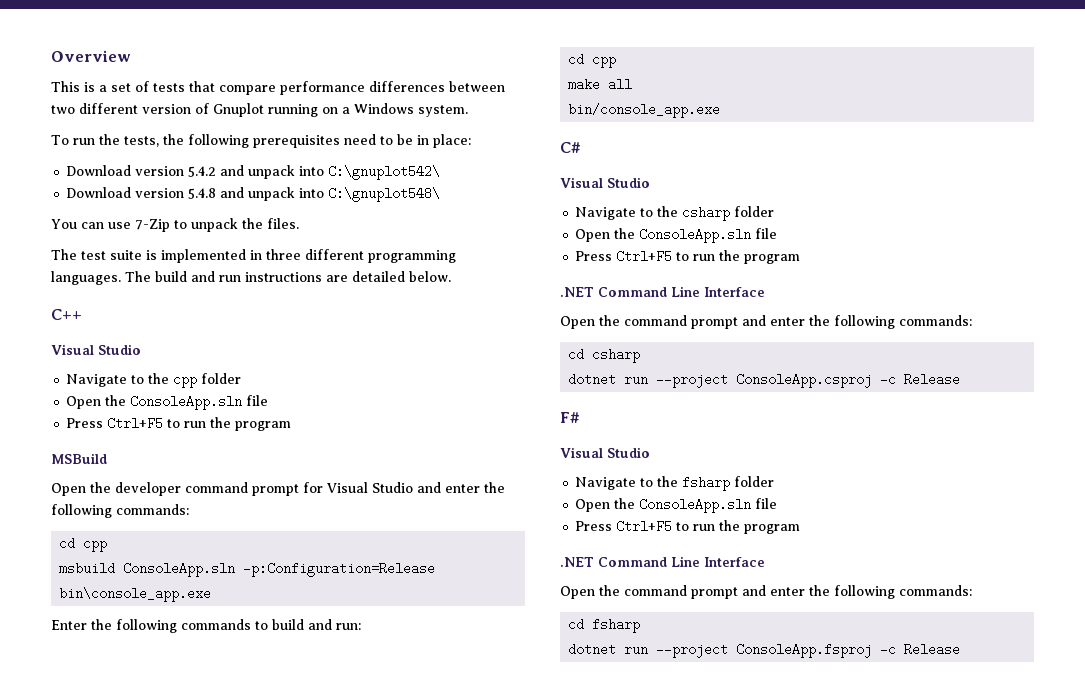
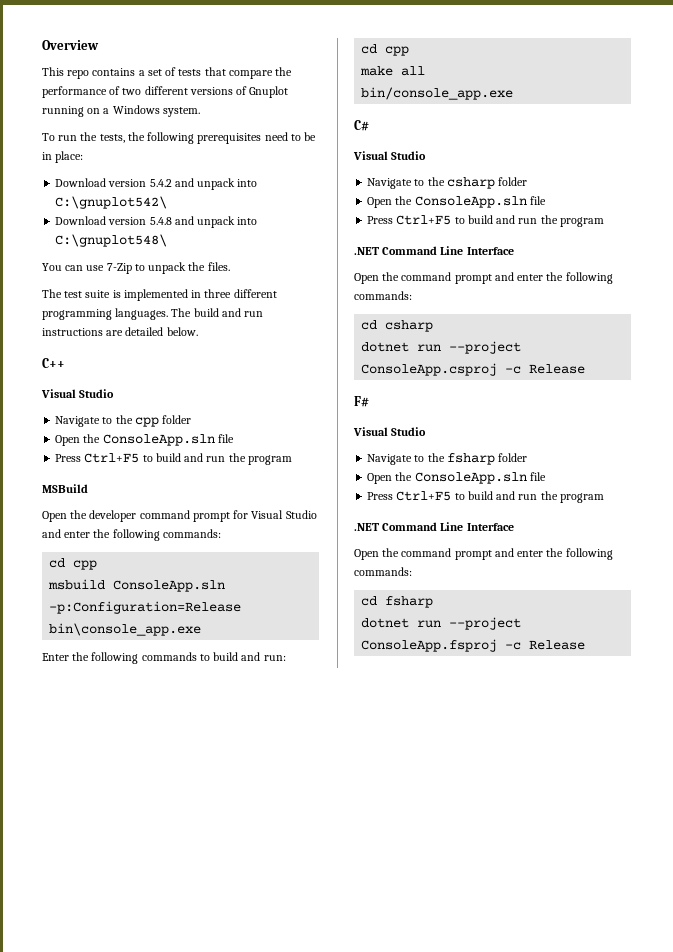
- This is a set of tests that compare performance differences between two different version of Gnuplot running on a Windows system.
+ This repo contains a set of tests that compare the performance of two different versions of Gnuplot running on a Windows system.
  Navigate to the cpp folder
  Open the ConsoleApp.sln file
- Press Ctrl+F5 to run the program
+ Press Ctrl+F5 to build and run the program
  Navigate to the csharp folder
  Open the ConsoleApp.sln file
- Press Ctrl+F5 to run the program
+ Press Ctrl+F5 to build and run the program
  Navigate to the fsharp folder
  Open the ConsoleApp.sln file
- Press Ctrl+F5 to run the program
+ Press Ctrl+F5 to build and run the program

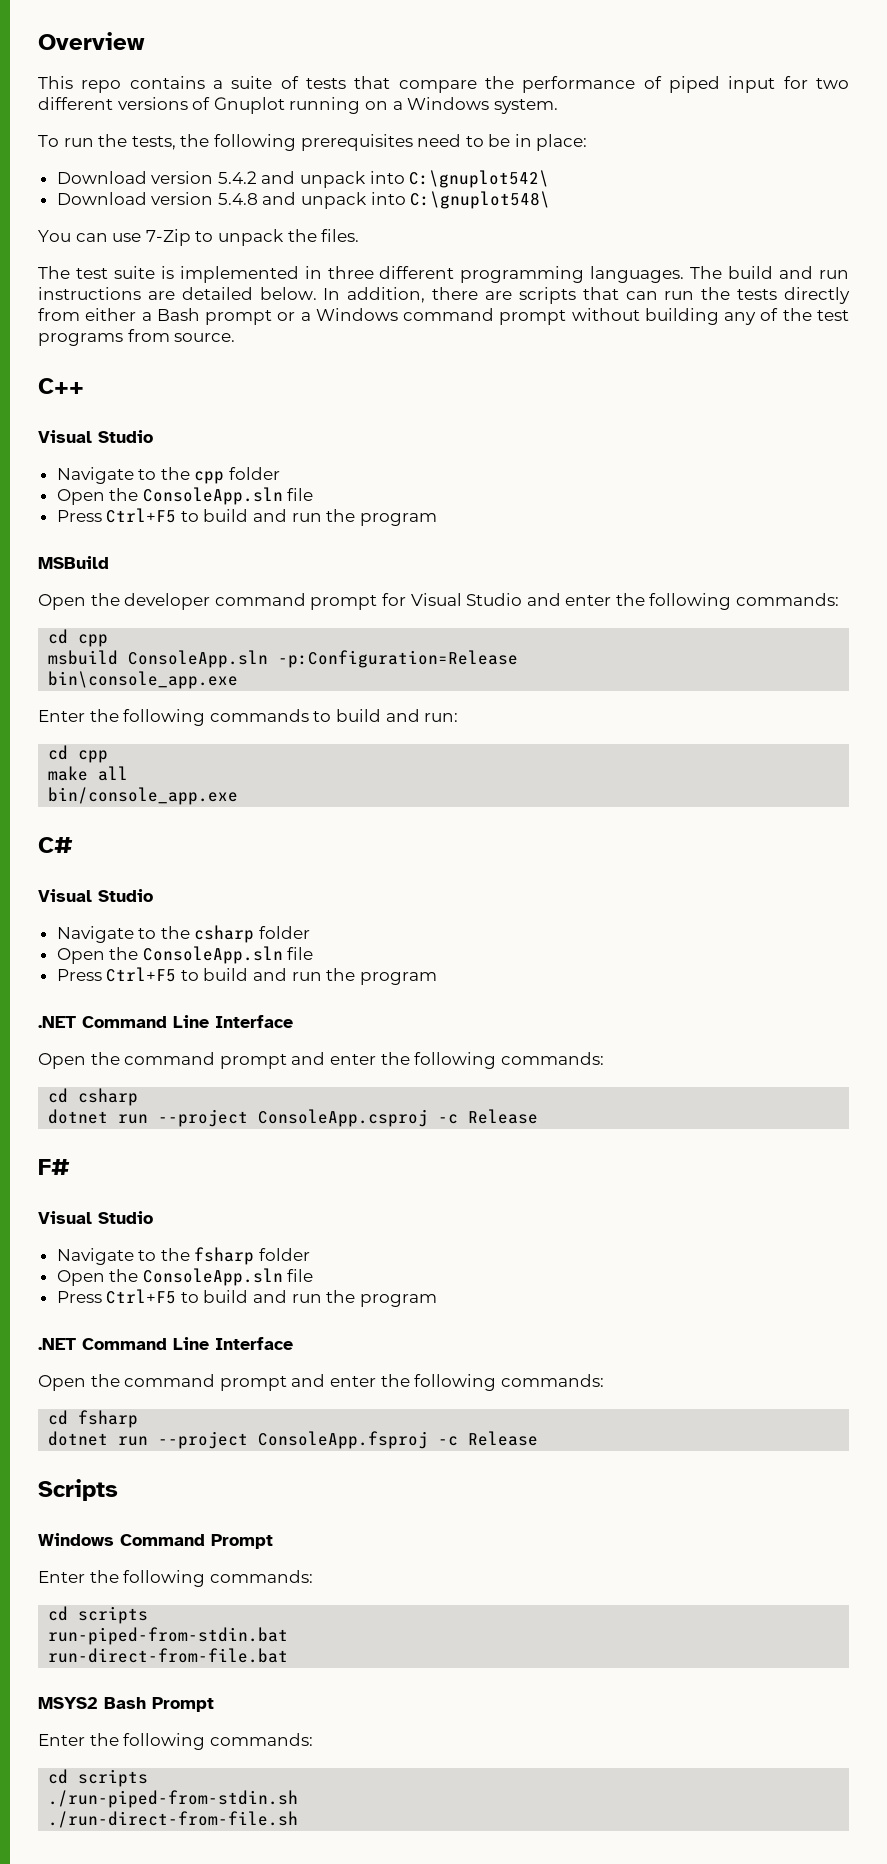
- This repo contains a set of tests that compare the performance of two different versions of Gnuplot running on a Windows system.
+ This repo contains a suite of tests that compare the performance of piped input for two different versions of Gnuplot running on a Windows system.
+ In addition, there are scripts that can run the tests directly from either a Bash prompt or a Windows command prompt without building any of the test programs from source.
+ Scripts
+ Windows Command Prompt
+ Enter the following commands:
+ cd scripts
+ run-piped-from-stdin.bat
+ run-direct-from-file.bat
+ MSYS2 Bash Prompt
+ Enter the following commands:
+ cd scripts
+ ./run-piped-from-stdin.sh
+ ./run-direct-from-file.sh

